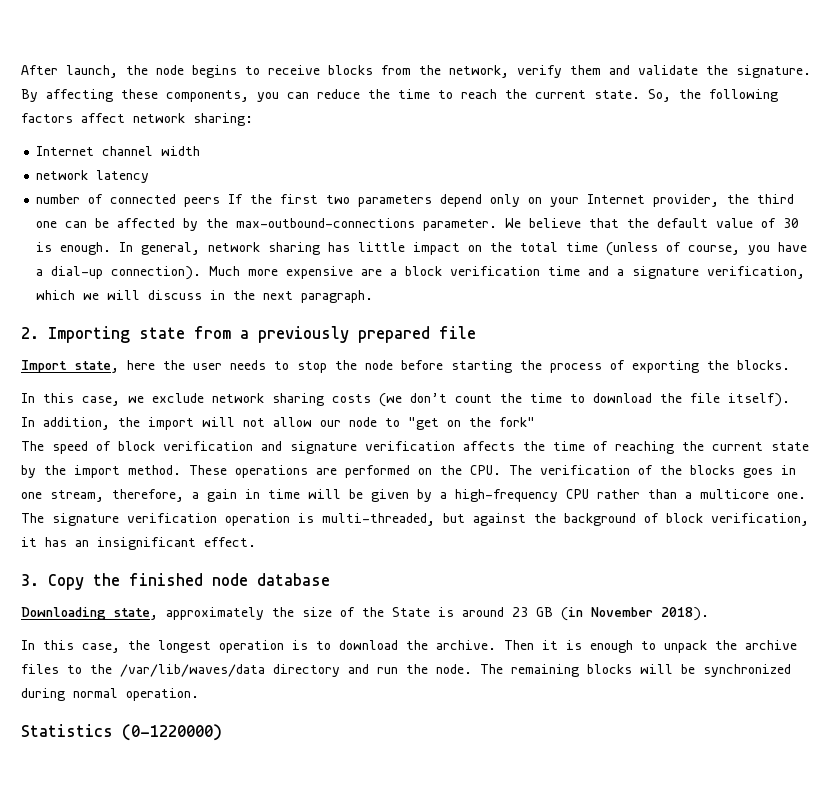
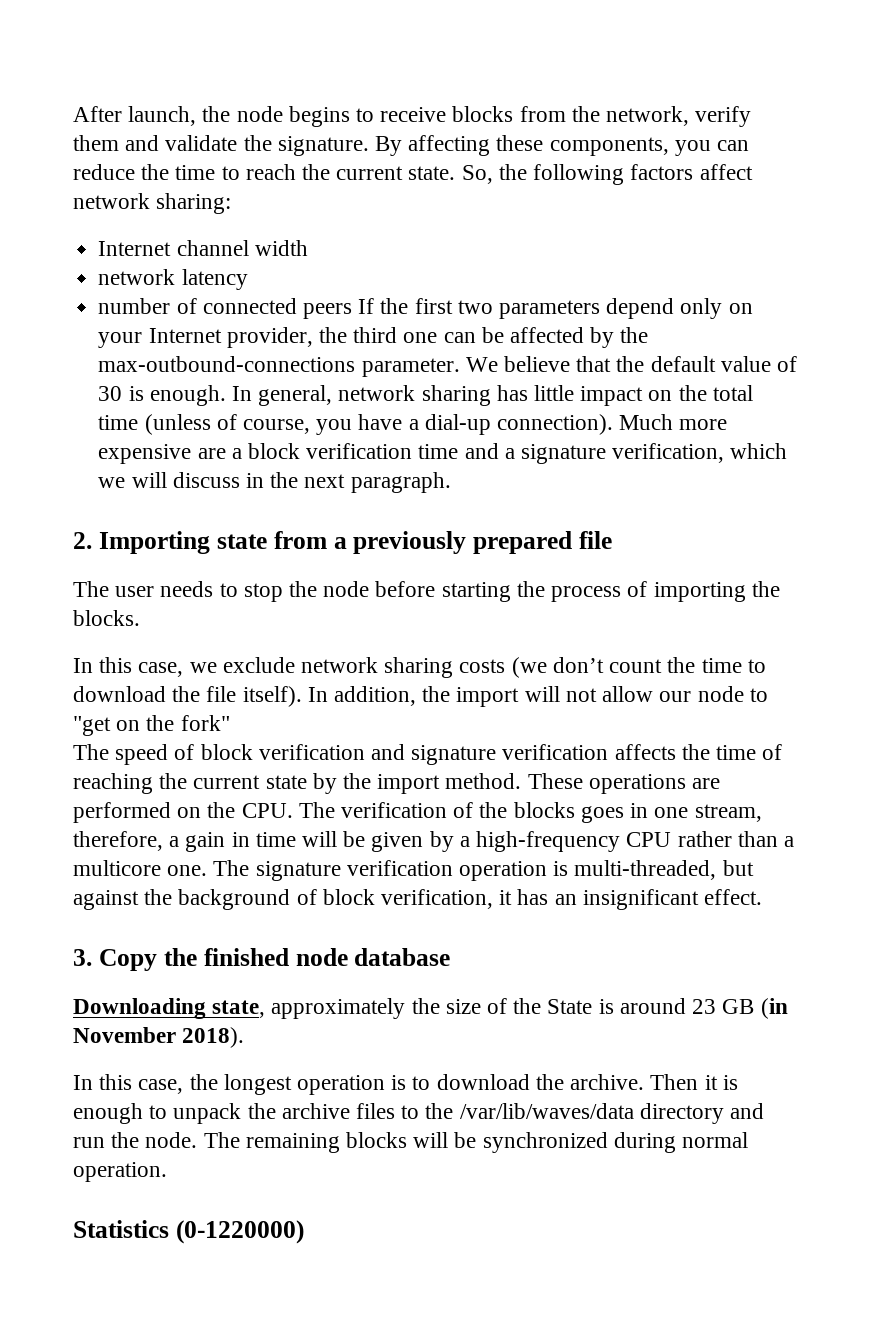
- Import state, here the user needs to stop the node before starting the process of exporting the blocks.
+ The user needs to stop the node before starting the process of importing the blocks.

